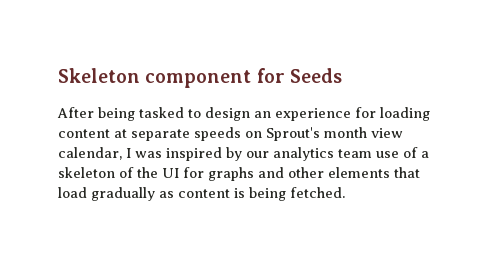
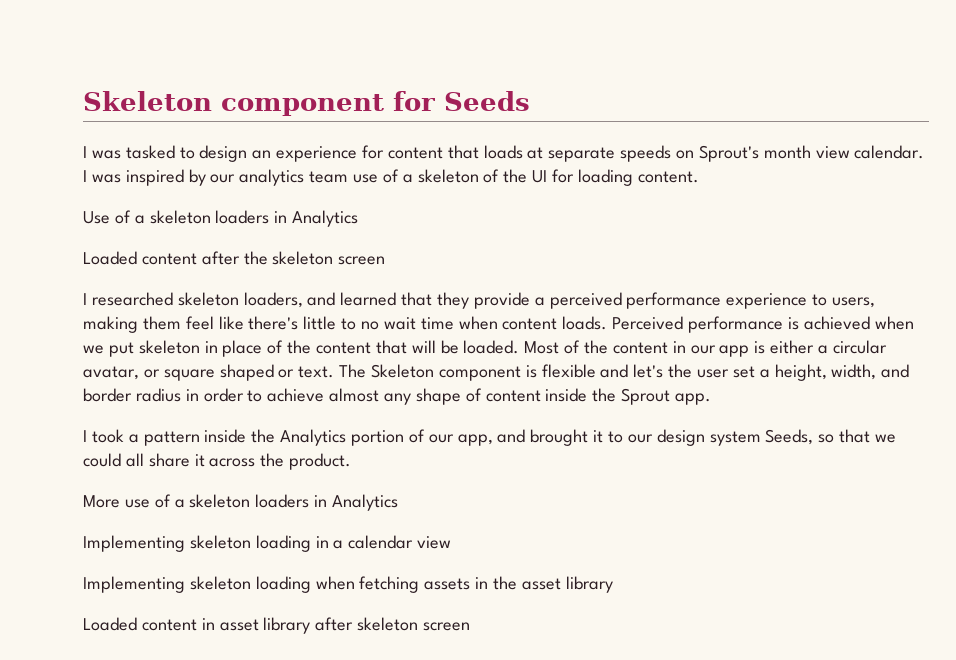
- After being tasked to design an experience for loading content at separate speeds on Sprout's month view calendar, I was inspired by our analytics team use of a skeleton of the UI for graphs and other elements that load gradually as content is being fetched.
+ I was tasked to design an experience for content that loads at separate speeds on Sprout's month view calendar. I was inspired by our analytics team use of a skeleton of the UI for loading content.
+ Use of a skeleton loaders in Analytics
+ Loaded content after the skeleton screen
+ I researched skeleton loaders, and learned that they provide a perceived performance experience to users, making them feel like there's little to no wait time when content loads. Perceived performance is achieved when we put skeleton in place of the content that will be loaded. Most of the content in our app is either a circular avatar, or square shaped or text. The Skeleton component is flexible and let's the user set a height, width, and border radius in order to achieve almost any shape of content inside the Sprout app.
+ I took a pattern inside the Analytics portion of our app, and brought it to our design system Seeds, so that we could all share it across the product.
+ More use of a skeleton loaders in Analytics
+ Implementing skeleton loading in a calendar view
+ Implementing skeleton loading when fetching assets in the asset library
+ Loaded content in asset library after skeleton screen

